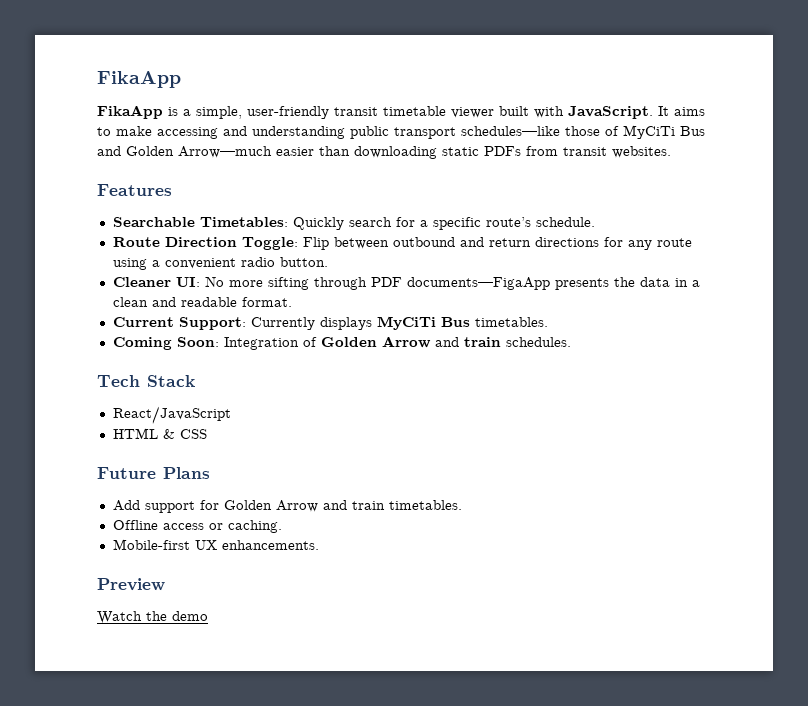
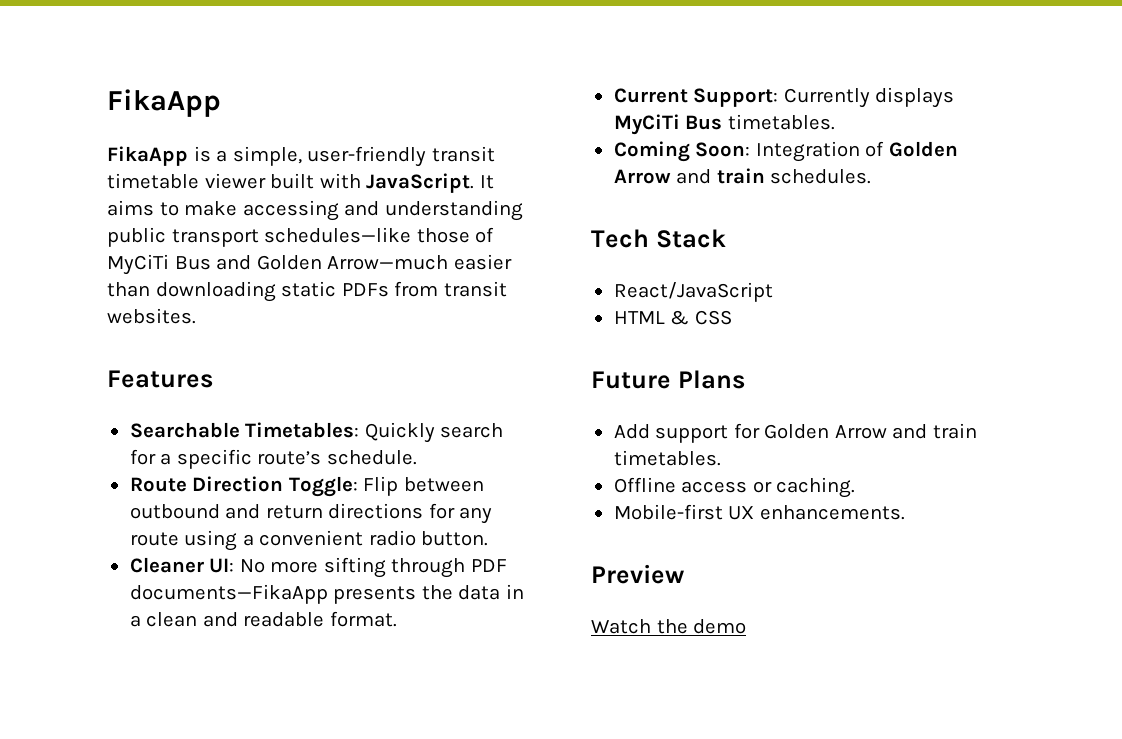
- Cleaner UI: No more sifting through PDF documents—FigaApp presents the data in a clean and readable format.
+ Cleaner UI: No more sifting through PDF documents—FikaApp presents the data in a clean and readable format.

